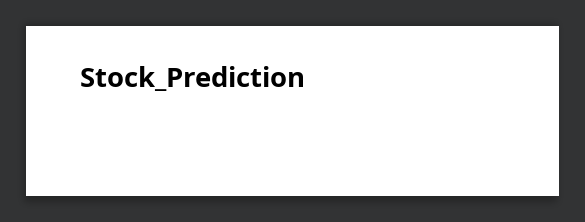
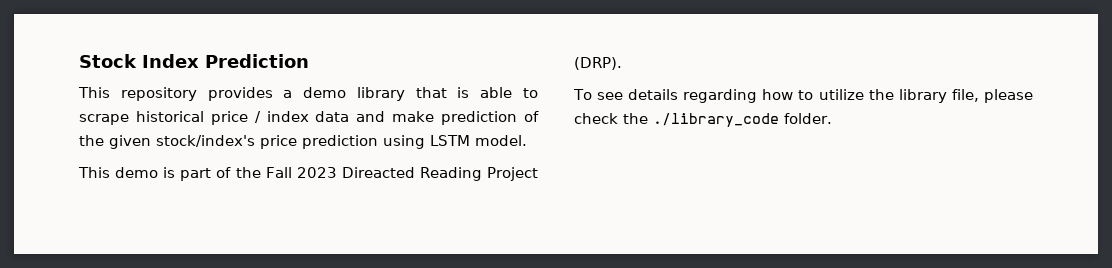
- Stock_Prediction
+ Stock Index Prediction
+ This repository provides a demo library that is able to scrape historical price / index data and make prediction of the given stock/index's price prediction using LSTM model.
+ This demo is part of the Fall 2023 Direacted Reading Project (DRP).
+ To see details regarding how to utilize the library file, please check the ./library_code folder.

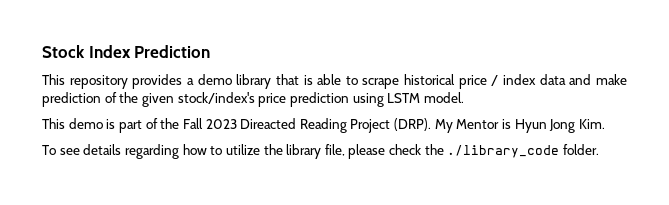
+ My Mentor is Hyun Jong Kim.

